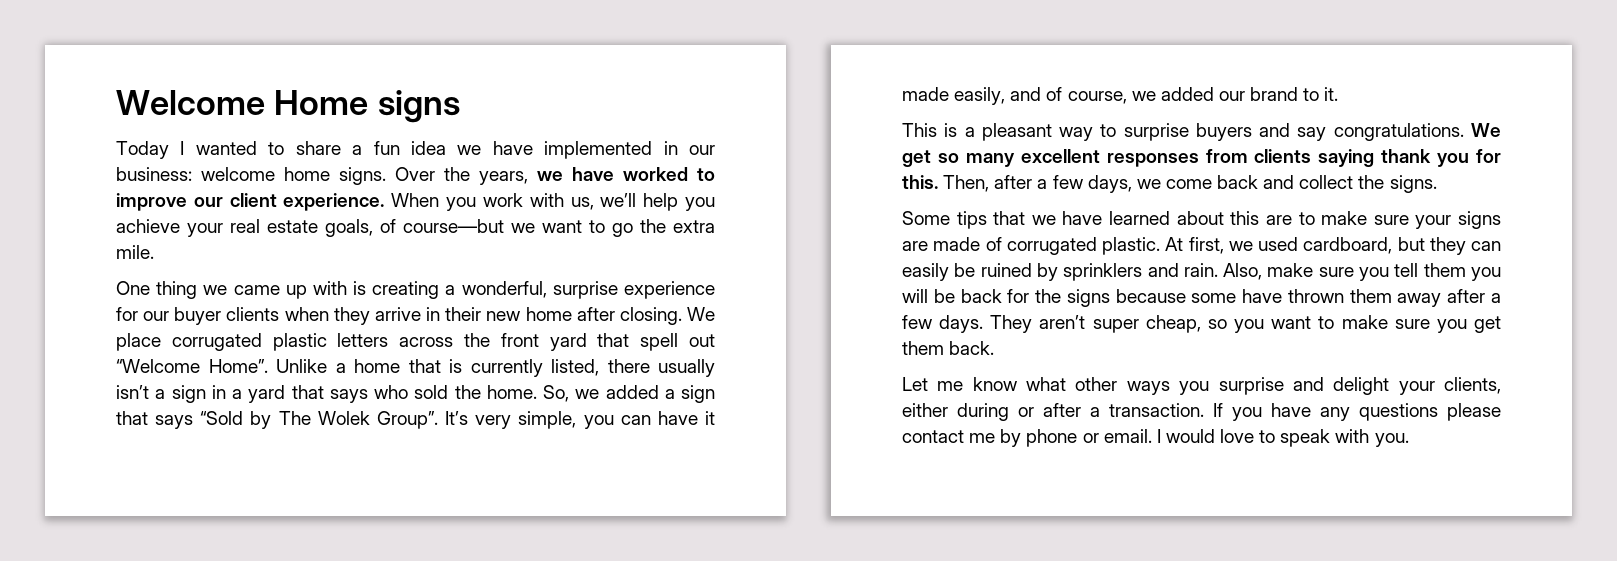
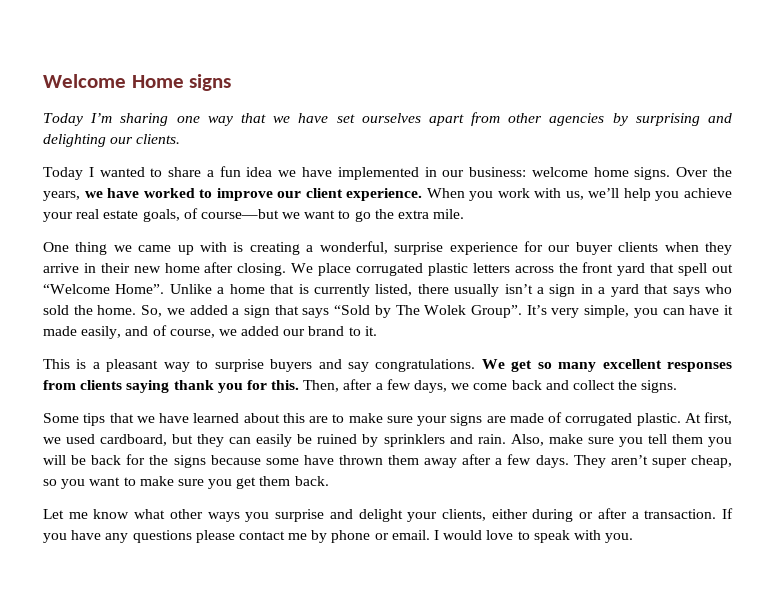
+ Today I’m sharing one way that we have set ourselves apart from other agencies by surprising and delighting our clients.

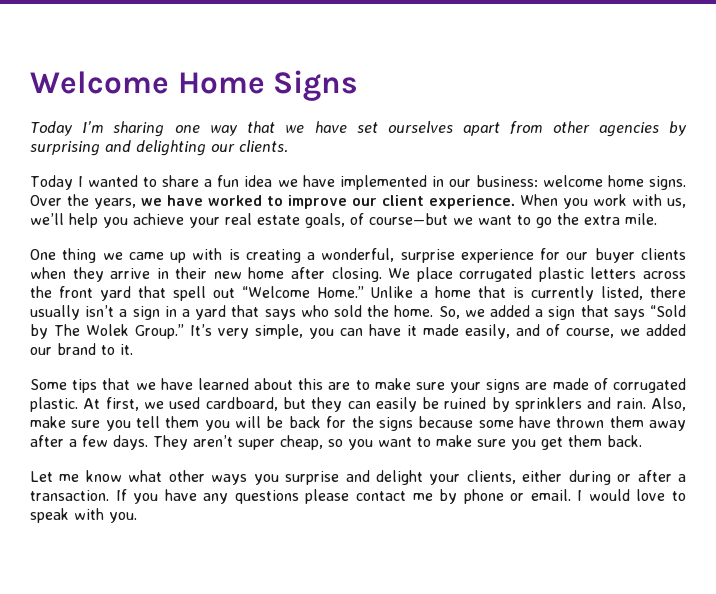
- Welcome Home signs
+ Welcome Home Signs
- We place corrugated plastic letters across the front yard that spell out “Welcome Home”.
+ We place corrugated plastic letters across the front yard that spell out “Welcome Home.”
- So, we added a sign that says “Sold by The Wolek Group”.
+ So, we added a sign that says “Sold by The Wolek Group.”
- This is a pleasant way to surprise buyers and say congratulations. We get so many excellent responses from clients saying thank you for this. Then, after a few days, we come back and collect the signs.

